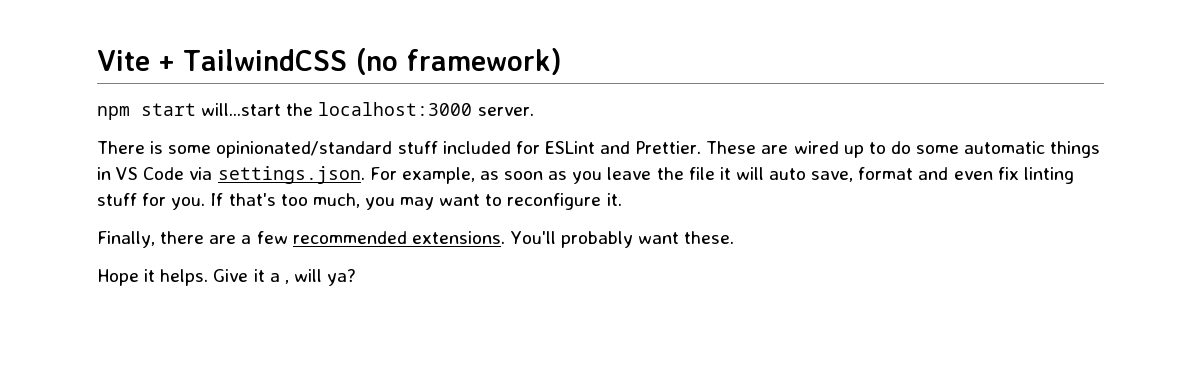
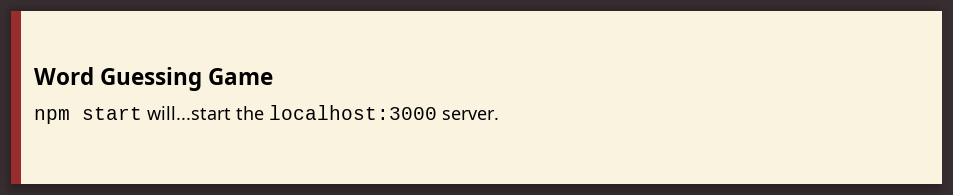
- Vite + TailwindCSS (no framework)
+ Word Guessing Game
- There is some opinionated/standard stuff included for ESLint and Prettier. These are wired up to do some automatic things in VS Code via settings.json. For example, as soon as you leave the file it will auto save, format and even fix linting stuff for you. If that's too much, you may want to reconfigure it.
- Finally, there are a few recommended extensions. You'll probably want these.
- Hope it helps. Give it a , will ya?

